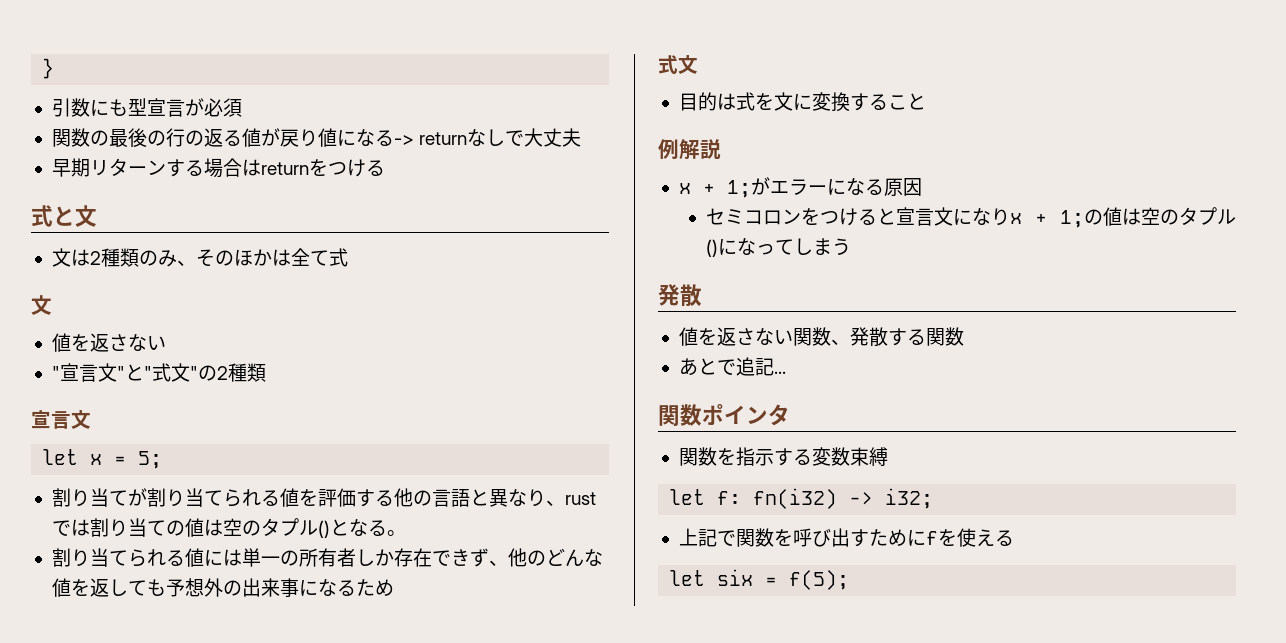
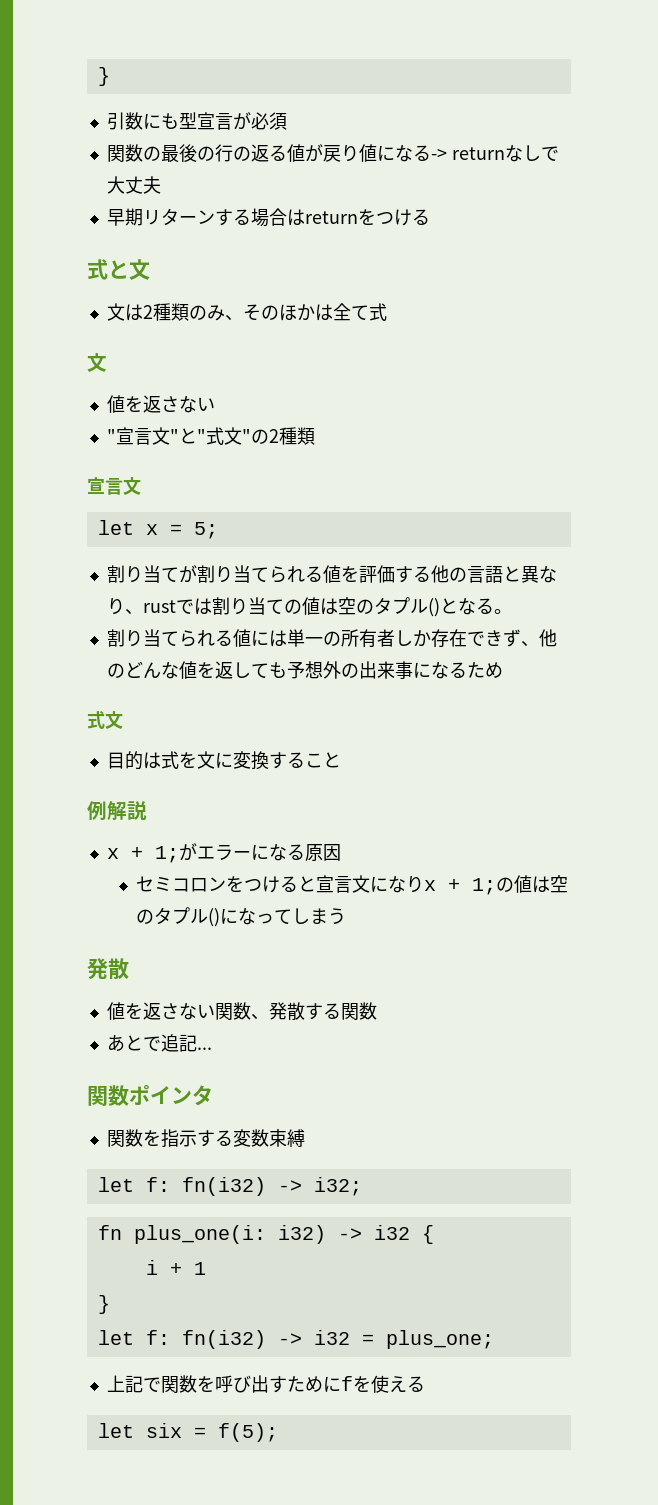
+ fn plus_one(i: i32) -> i32 {
+ i + 1
+ }
+ let f: fn(i32) -> i32 = plus_one;

